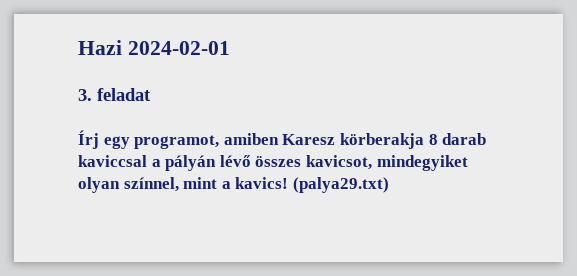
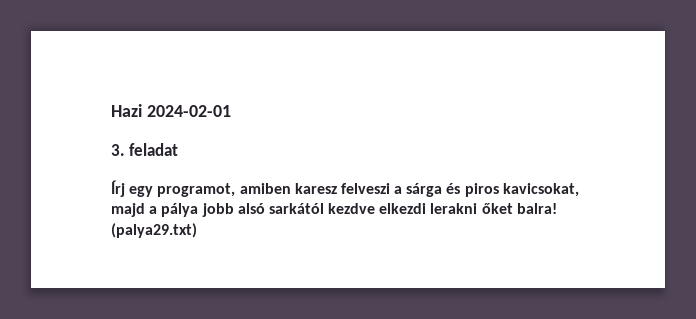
- Írj egy programot, amiben Karesz körberakja 8 darab kaviccsal a pályán lévő összes kavicsot, mindegyiket olyan színnel, mint a kavics!
+ Írj egy programot, amiben karesz felveszi a sárga és piros kavicsokat, majd a pálya jobb alsó sarkától kezdve elkezdi lerakni őket balra!

